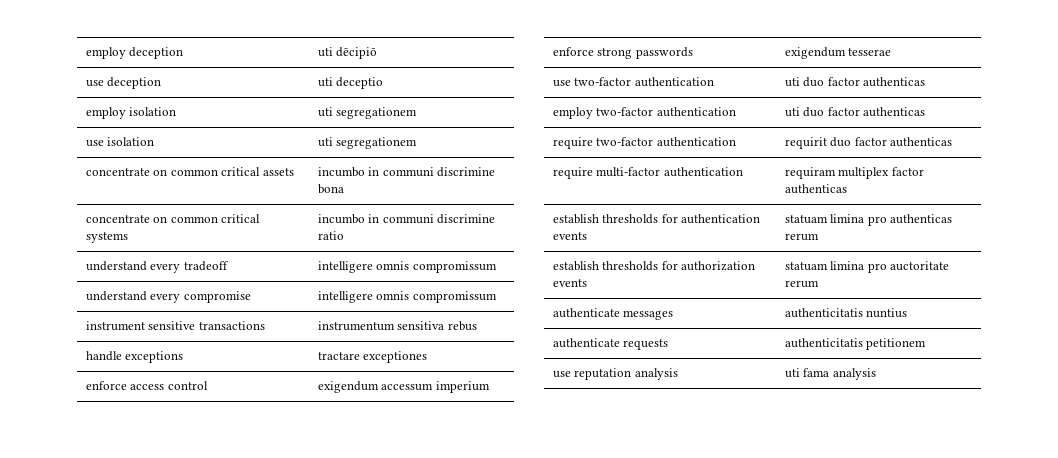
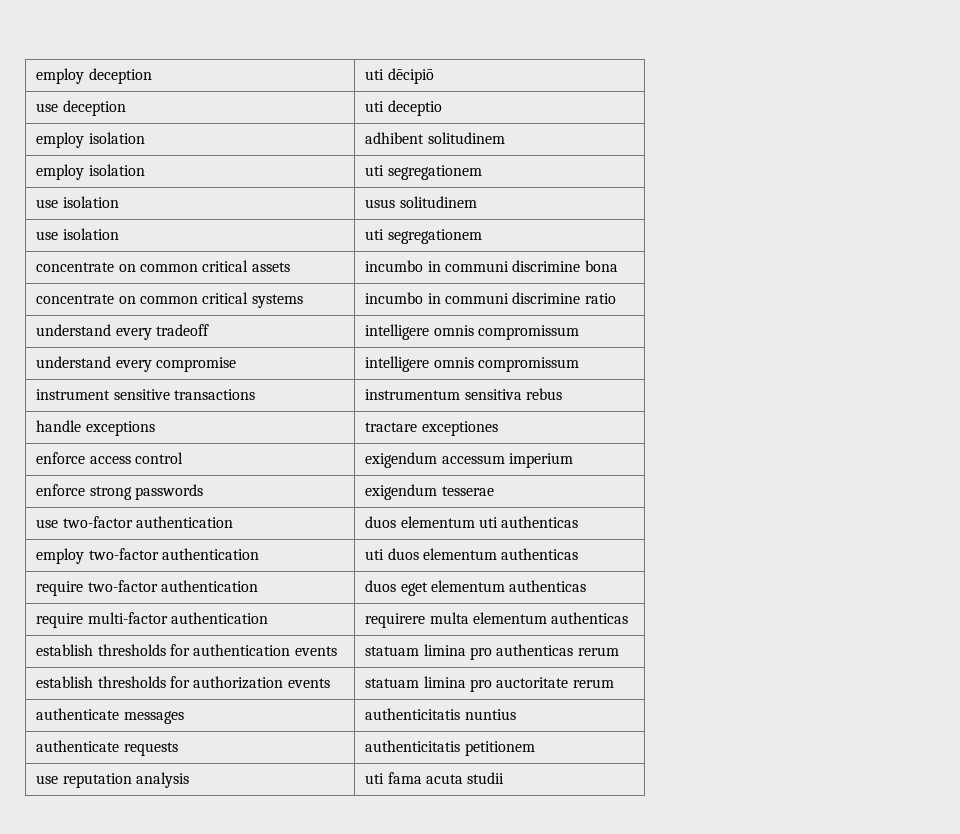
+ employ isolation | adhibent solitudinem
+ use isolation | usus solitudinem
- use two-factor authentication | uti duo factor authenticas
+ use two-factor authentication | duos elementum uti authenticas
- employ two-factor authentication | uti duo factor authenticas
+ employ two-factor authentication | uti duos elementum authenticas
- require two-factor authentication | requirit duo factor authenticas
+ require two-factor authentication | duos eget elementum authenticas
- require multi-factor authentication | requiram multiplex factor authenticas
+ require multi-factor authentication | requirere multa elementum authenticas
- use reputation analysis | uti fama analysis
+ use reputation analysis | uti fama acuta studii

